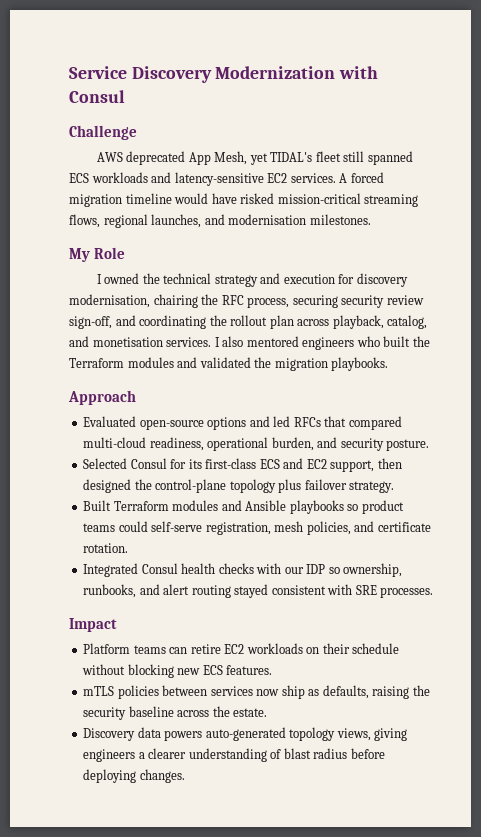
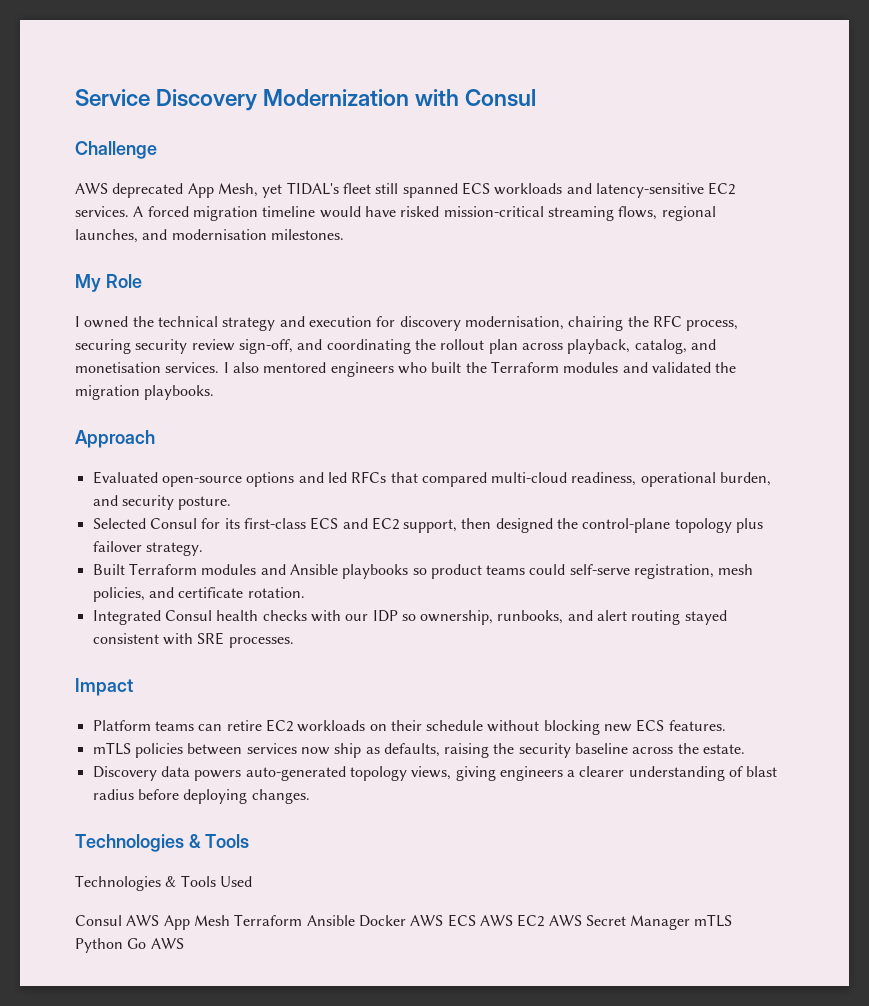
  Discovery data powers auto-generated topology views, giving engineers a clearer understanding of blast radius before deploying changes.
+ Technologies & Tools
+ Technologies & Tools Used
+ Consul AWS App Mesh Terraform Ansible Docker AWS ECS AWS EC2 AWS Secret Manager mTLS Python Go AWS

